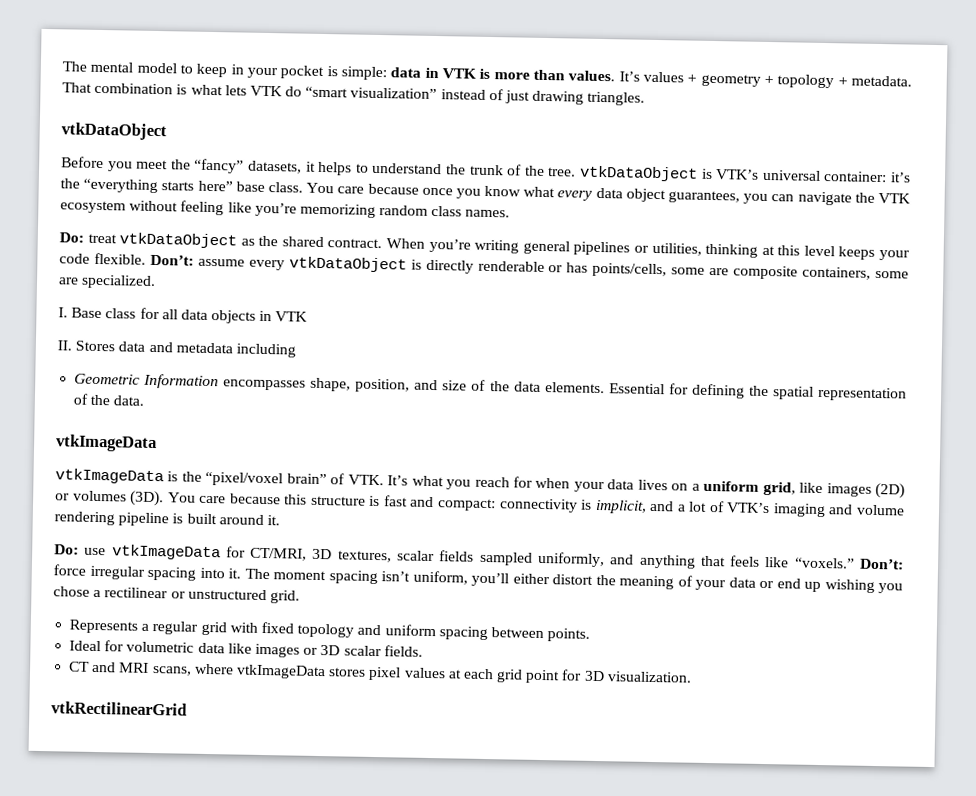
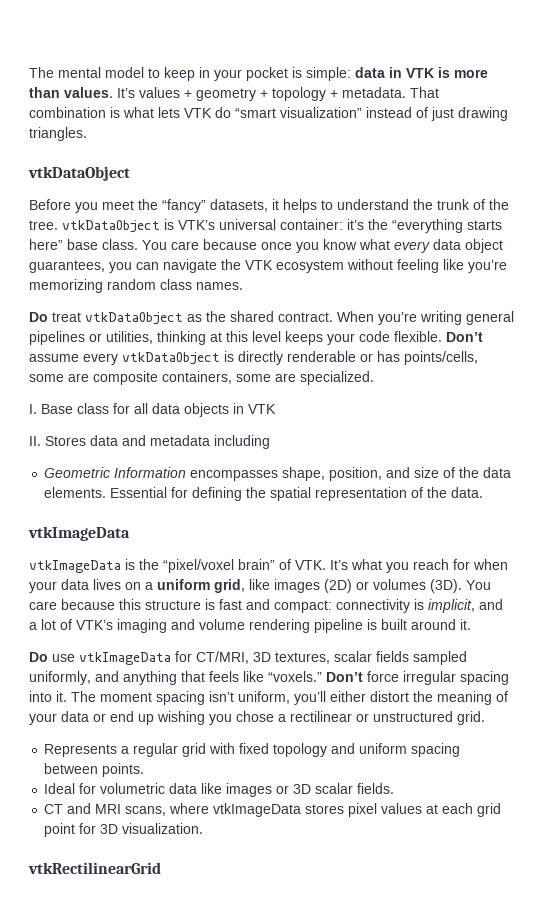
- Do: treat vtkDataObject as the shared contract.
+ Do treat vtkDataObject as the shared contract.
- Don’t: assume every vtkDataObject is directly renderable or has points/cells, some are composite containers, some are specialized.
+ Don’t assume every vtkDataObject is directly renderable or has points/cells, some are composite containers, some are specialized.
- Do: use vtkImageData for CT/MRI, 3D textures, scalar fields sampled uniformly, and anything that feels like “voxels.”
+ Do use vtkImageData for CT/MRI, 3D textures, scalar fields sampled uniformly, and anything that feels like “voxels.”
- Don’t: force irregular spacing into it.
+ Don’t force irregular spacing into it.

